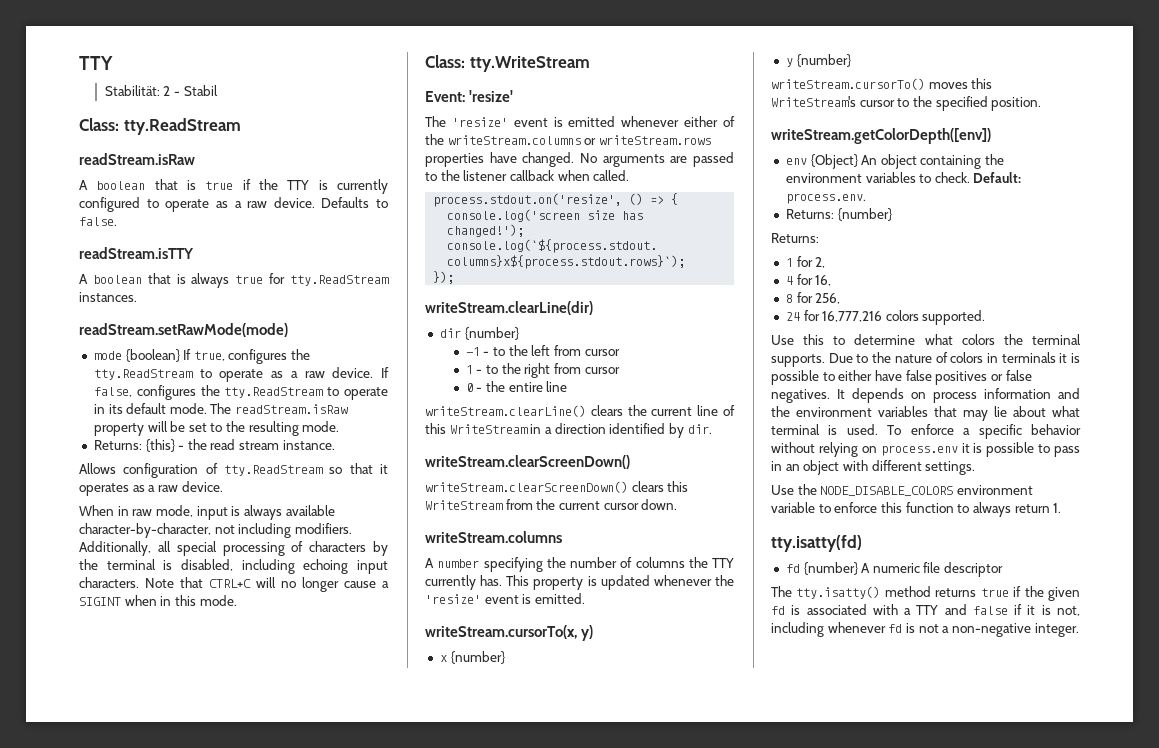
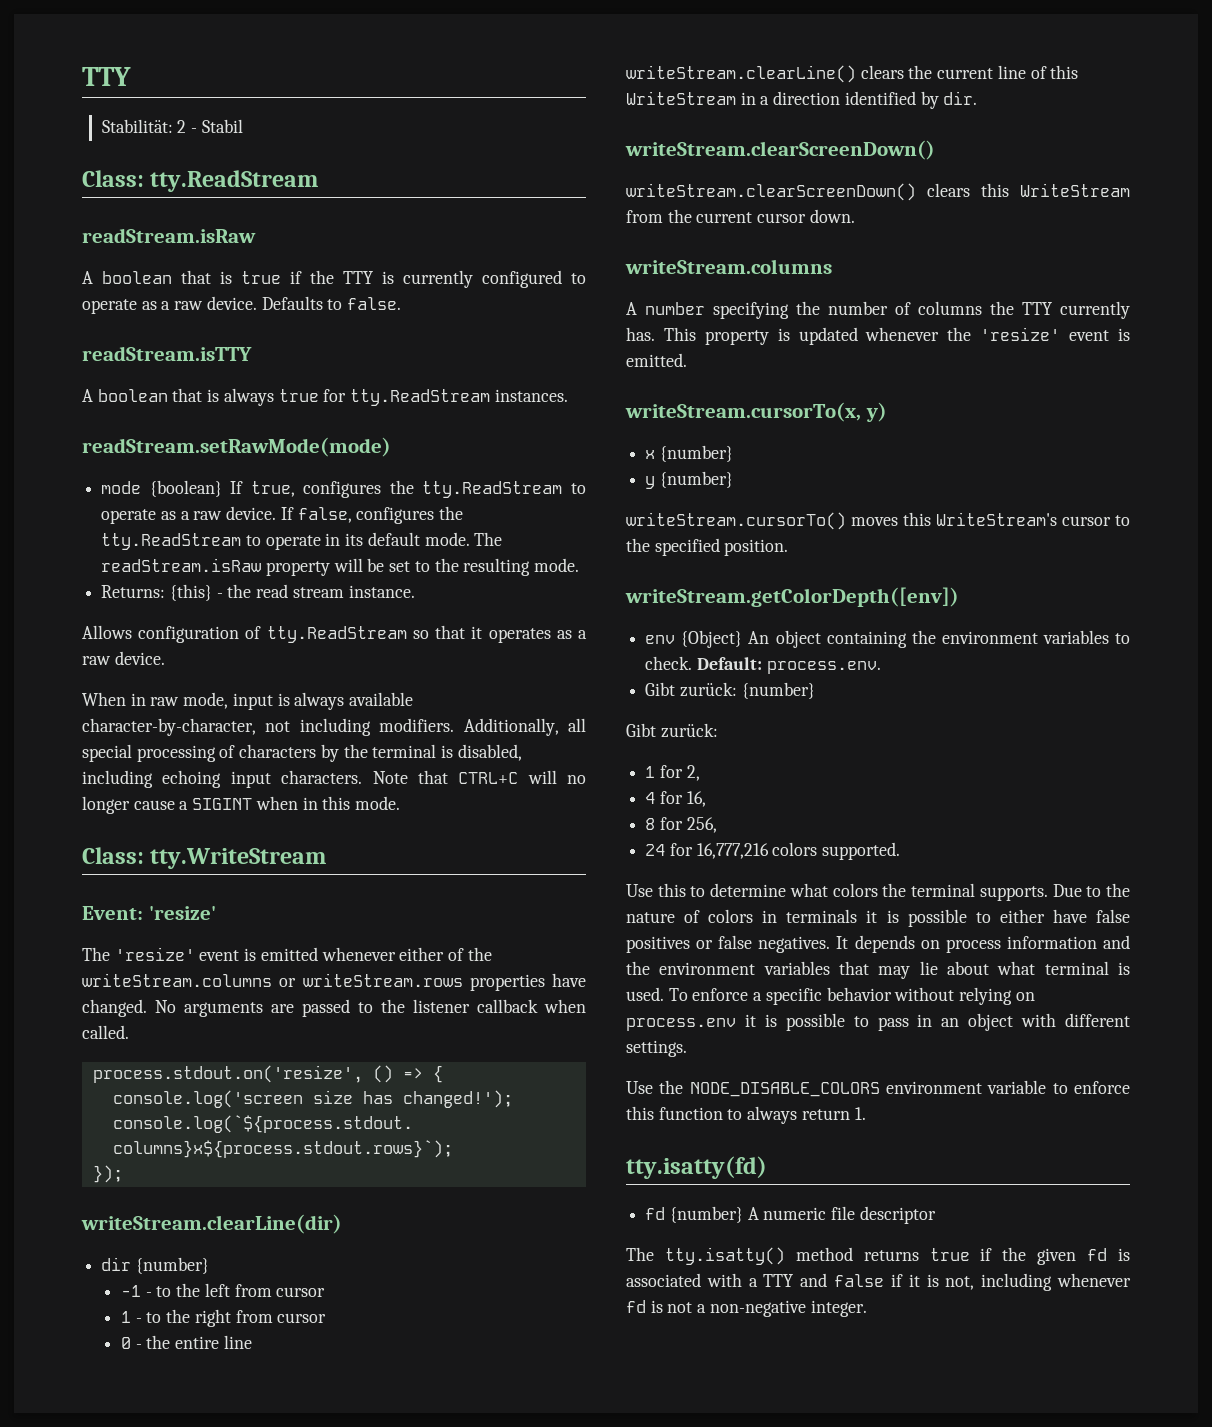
- Returns: {number}
- Returns:
+ Gibt zurück: {number}
+ Gibt zurück:

